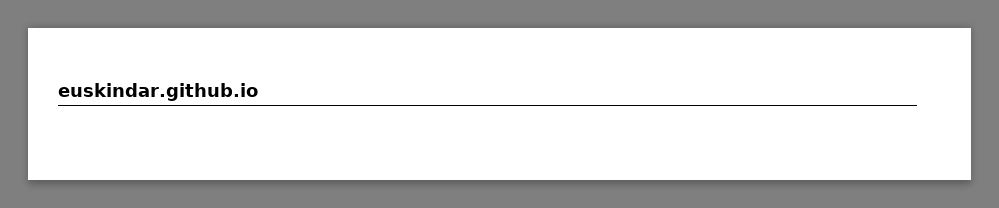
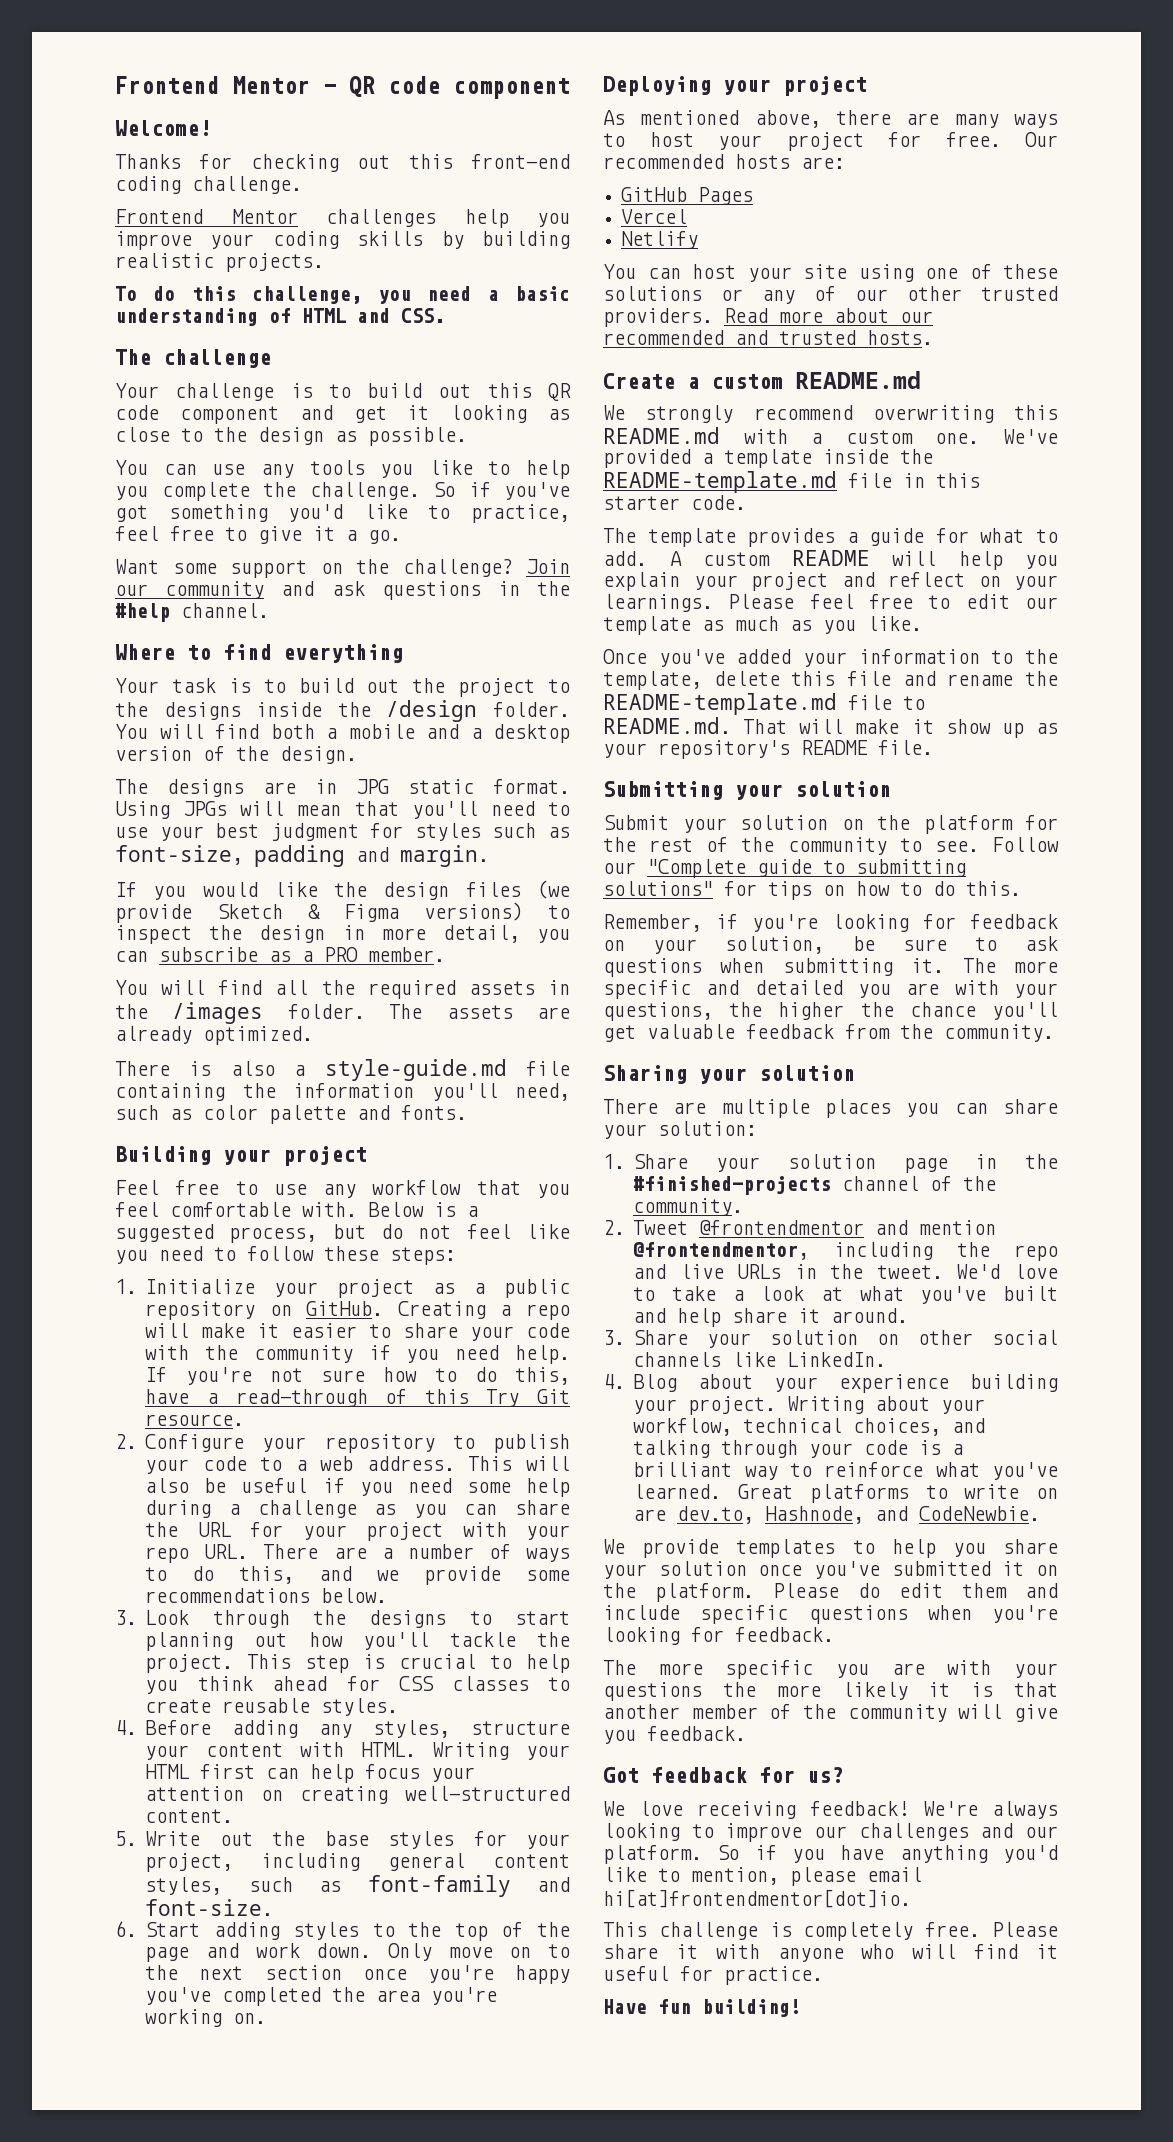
- euskindar.github.io
+ Frontend Mentor - QR code component
+ Welcome!
+ Thanks for checking out this front-end coding challenge.
+ Frontend Mentor challenges help you improve your coding skills by building realistic projects.
+ To do this challenge, you need a basic understanding of HTML and CSS.
+ The challenge
+ Your challenge is to build out this QR code component and get it looking as close to the design as possible.
+ You can use any tools you like to help you complete the challenge. So if you've got something you'd like to practice, feel free to give it a go.
+ Want some support on the challenge? Join our community and ask questions in the #help channel.
+ Where to find everything
+ Your task is to build out the project to the designs inside the /design folder. You will find both a mobile and a desktop version of the design.
+ The designs are in JPG static format. Using JPGs will mean that you'll need to use your best judgment for styles such as font-size, padding and margin.
+ If you would like the design files (we provide Sketch & Figma versions) to inspect the design in more detail, you can subscribe as a PRO member.
+ You will find all the required assets in the /images folder. The assets are already optimized.
+ There is also a style-guide.md file containing the information you'll need, such as color palette and fonts.
+ Building your project
+ Feel free to use any workflow that you feel comfortable with. Below is a suggested process, but do not feel like you need to follow these steps:
+ 1. Initialize your project as a public repository on GitHub. Creating a repo will make it easier to share your code with the community if you need help. If you're not sure how to do this, have a read-through of this Try Git resource.
+ 2. Configure your repository to publish your code to a web address. This will also be useful if you need some help during a challenge as you can share the URL for your project with your repo URL. There are a number of ways to do this, and we provide some recommendations below.
+ 3. Look through the designs to start planning out how you'll tackle the project. This step is crucial to help you think ahead for CSS classes to create reusable styles.
+ 4. Before adding any styles, structure your content with HTML. Writing your HTML first can help focus your attention on creating well-structured content.
+ 5. Write out the base styles for your project, including general content styles, such as font-family and font-size.
+ 6. Start adding styles to the top of the page and work down. Only move on to the next section once you're happy you've completed the area you're working on.
+ Deploying your project
+ As mentioned above, there are many ways to host your project for free. Our recommended hosts are:
+ GitHub Pages
+ Vercel
+ Netlify
+ You can host your site using one of these solutions or any of our other trusted providers. Read more about our recommended and trusted hosts.
+ Create a custom README.md
+ We strongly recommend overwriting this README.md with a custom one. We've provided a template inside the README-template.md file in this starter code.
+ The template provides a guide for what to add. A custom README will help you explain your project and reflect on your learnings. Please feel free to edit our template as much as you like.
+ Once you've added your information to the template, delete this file and rename the README-template.md file to README.md. That will make it show up as your repository's README file.
+ Submitting your solution
+ Submit your solution on the platform for the rest of the community to see. Follow our "Complete guide to submitting solutions" for tips on how to do this.
+ Remember, if you're looking for feedback on your solution, be sure to ask questions when submitting it. The more specific and detailed you are with your questions, the higher the chance you'll get valuable feedback from the community.
+ Sharing your solution
+ There are multiple places you can share your solution:
+ 1. Share your solution page in the #finished-projects channel of the community.
+ 2. Tweet @frontendmentor and mention @frontendmentor, including the repo and live URLs in the tweet. We'd love to take a look at what you've built and help share it around.
+ 3. Share your solution on other social channels like LinkedIn.
+ 4. Blog about your experience building your project. Writing about your workflow, technical choices, and talking through your code is a brilliant way to reinforce what you've learned. Great platforms to write on are dev.to, Hashnode, and CodeNewbie.
+ We provide templates to help you share your solution once you've submitted it on the platform. Please do edit them and include specific questions when you're looking for feedback.
+ The more specific you are with your questions the more likely it is that another member of the community will give you feedback.
+ Got feedback for us?
+ We love receiving feedback! We're always looking to improve our challenges and our platform. So if you have anything you'd like to mention, please email hi[at]frontendmentor[dot]io.
+ This challenge is completely free. Please share it with anyone who will find it useful for practice.
+ Have fun building!

